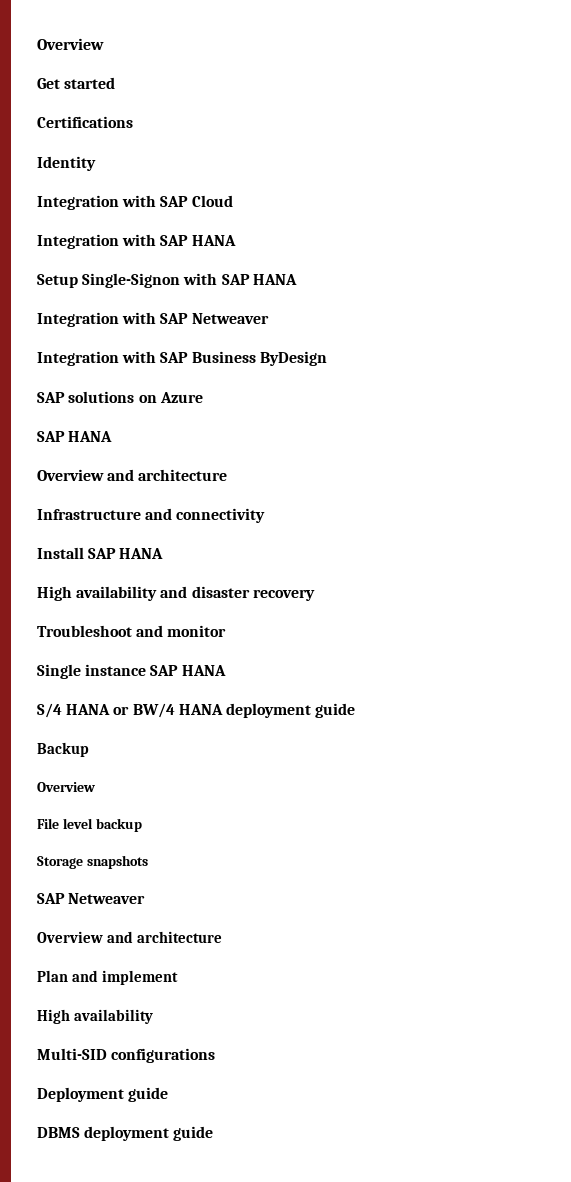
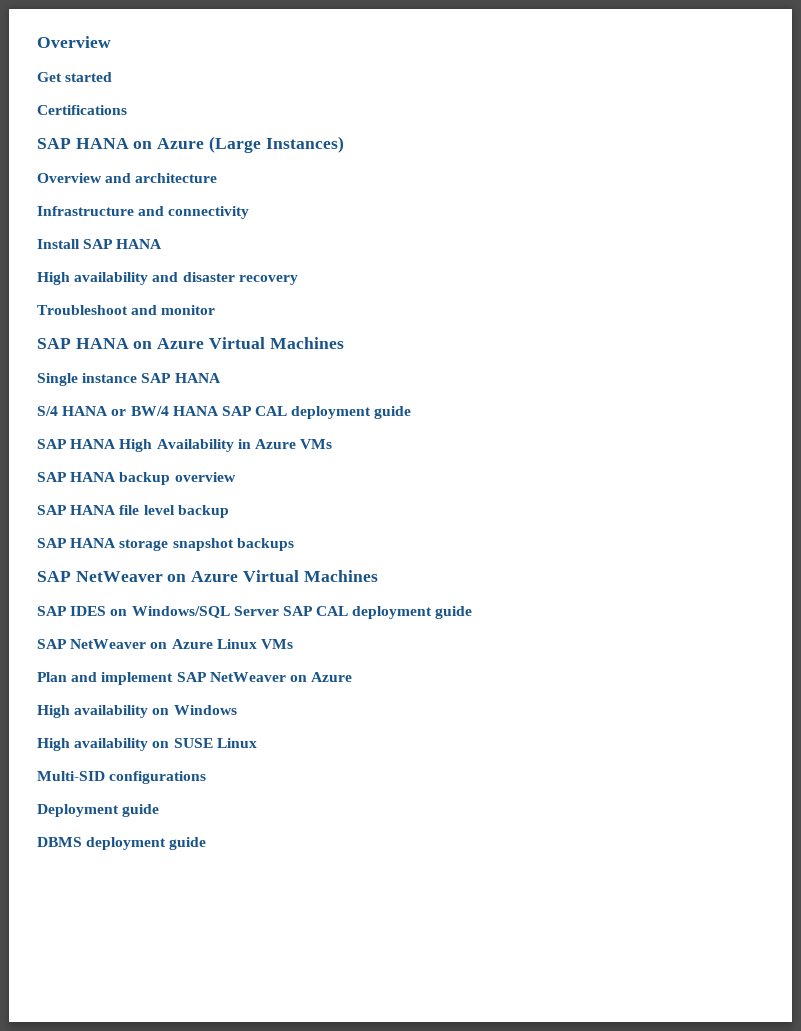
- Identity
- Integration with SAP Cloud
- Integration with SAP HANA
- Setup Single-Signon with SAP HANA
- Integration with SAP Netweaver
- Integration with SAP Business ByDesign
- SAP solutions on Azure
- SAP HANA
+ SAP HANA on Azure (Large Instances)
+ SAP HANA on Azure Virtual Machines
- S/4 HANA or BW/4 HANA deployment guide
- Backup
- Overview
- File level backup
- Storage snapshots
- SAP Netweaver
- Overview and architecture
- Plan and implement
- High availability
+ S/4 HANA or BW/4 HANA SAP CAL deployment guide
+ SAP HANA High Availability in Azure VMs
+ SAP HANA backup overview
+ SAP HANA file level backup
+ SAP HANA storage snapshot backups
+ SAP NetWeaver on Azure Virtual Machines
+ SAP IDES on Windows/SQL Server SAP CAL deployment guide
+ SAP NetWeaver on Azure Linux VMs
+ Plan and implement SAP NetWeaver on Azure
+ High availability on Windows
+ High availability on SUSE Linux

